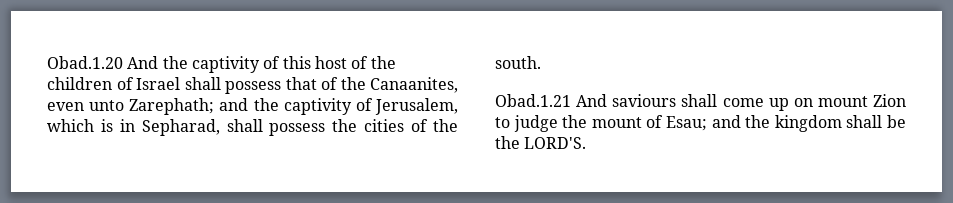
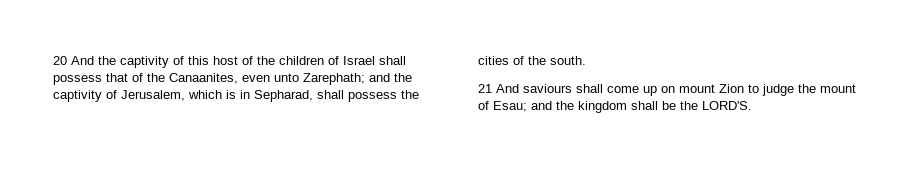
- Obad.1.20 And the captivity of this host of the children of Israel shall possess that of the Canaanites, even unto Zarephath; and the captivity of Jerusalem, which is in Sepharad, shall possess the cities of the south.
+ 20 And the captivity of this host of the children of Israel shall possess that of the Canaanites, even unto Zarephath; and the captivity of Jerusalem, which is in Sepharad, shall possess the cities of the south.
- Obad.1.21 And saviours shall come up on mount Zion to judge the mount of Esau; and the kingdom shall be the LORD'S.
+ 21 And saviours shall come up on mount Zion to judge the mount of Esau; and the kingdom shall be the LORD'S.

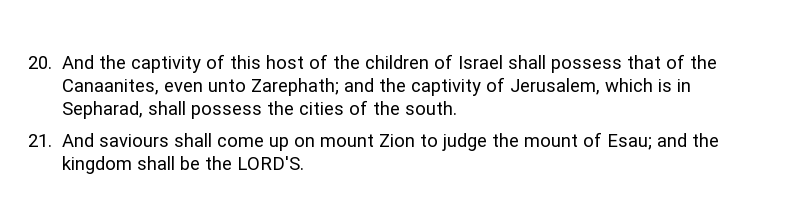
- 20 And the captivity of this host of the children of Israel shall possess that of the Canaanites, even unto Zarephath; and the captivity of Jerusalem, which is in Sepharad, shall possess the cities of the south.
+ 20. And the captivity of this host of the children of Israel shall possess that of the Canaanites, even unto Zarephath; and the captivity of Jerusalem, which is in Sepharad, shall possess the cities of the south.
- 21 And saviours shall come up on mount Zion to judge the mount of Esau; and the kingdom shall be the LORD'S.
+ 21. And saviours shall come up on mount Zion to judge the mount of Esau; and the kingdom shall be the LORD'S.

